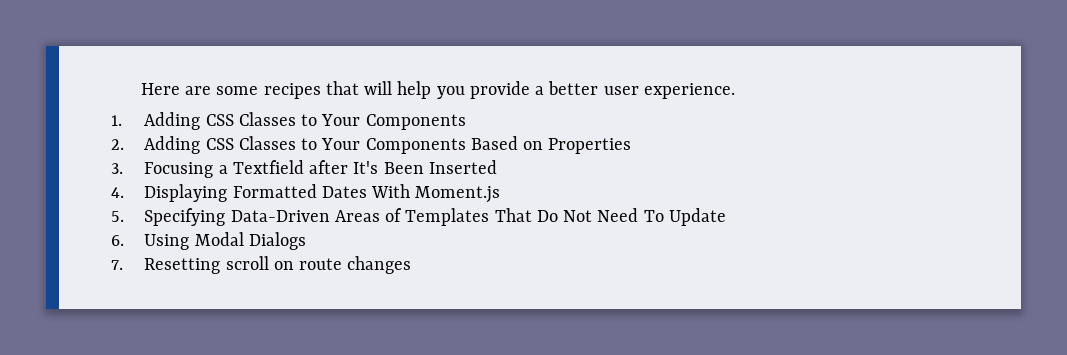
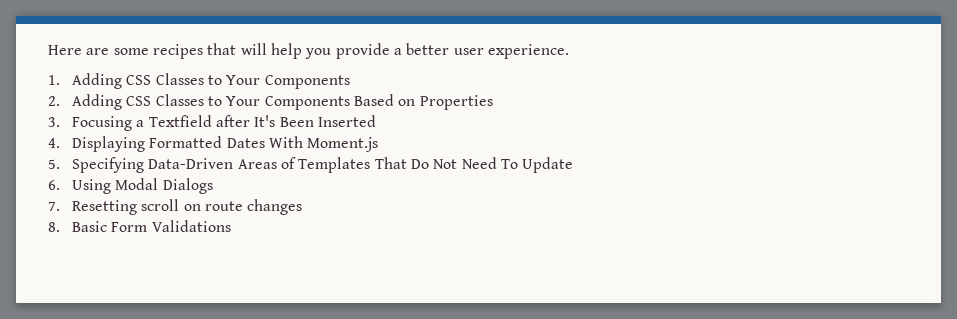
+ 8. Basic Form Validations

